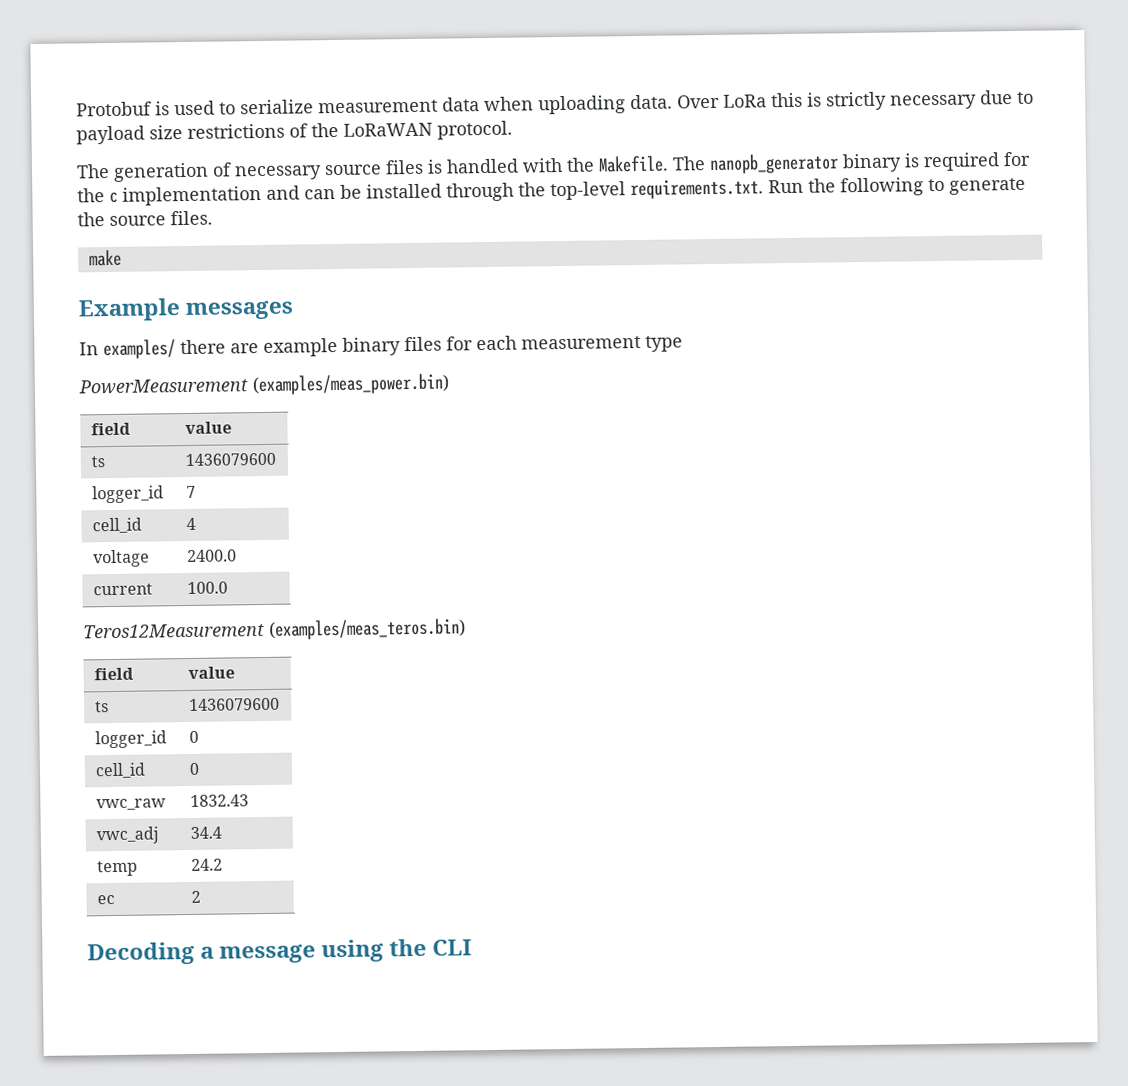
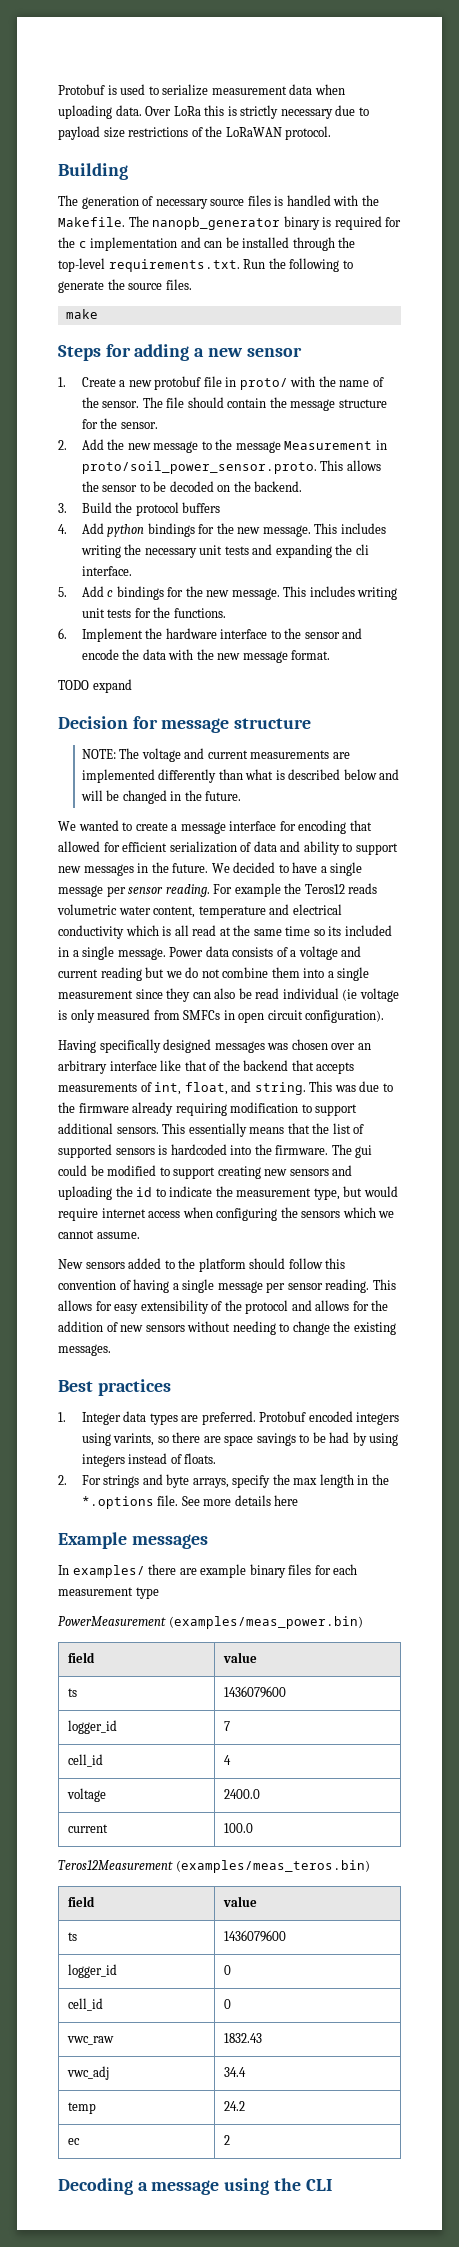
+ Building
+ Steps for adding a new sensor
+ 1. Create a new protobuf file in proto/ with the name of the sensor. The file should contain the message structure for the sensor.
+ 2. Add the new message to the message Measurement in proto/soil_power_sensor.proto. This allows the sensor to be decoded on the backend.
+ 3. Build the protocol buffers
+ 4. Add python bindings for the new message. This includes writing the necessary unit tests and expanding the cli interface.
+ 5. Add c bindings for the new message. This includes writing unit tests for the functions.
+ 6. Implement the hardware interface to the sensor and encode the data with the new message format.
+ TODO expand
+ Decision for message structure
+ NOTE: The voltage and current measurements are implemented differently than what is described below and will be changed in the future.
+ We wanted to create a message interface for encoding that allowed for efficient serialization of data and ability to support new messages in the future. We decided to have a single message per sensor reading. For example the Teros12 reads volumetric water content, temperature and electrical conductivity which is all read at the same time so its included in a single message. Power data consists of a voltage and current reading but we do not combine them into a single measurement since they can also be read individual (ie voltage is only measured from SMFCs in open circuit configuration).
+ Having specifically designed messages was chosen over an arbitrary interface like that of the backend that accepts measurements of int, float, and string. This was due to the firmware already requiring modification to support additional sensors. This essentially means that the list of supported sensors is hardcoded into the firmware. The gui could be modified to support creating new sensors and uploading the id to indicate the measurement type, but would require internet access when configuring the sensors which we cannot assume.
+ New sensors added to the platform should follow this convention of having a single message per sensor reading. This allows for easy extensibility of the protocol and allows for the addition of new sensors without needing to change the existing messages.
+ Best practices
+ 1. Integer data types are preferred. Protobuf encoded integers using varints, so there are space savings to be had by using integers instead of floats.
+ 2. For strings and byte arrays, specify the max length in the *.options file. See more details here

